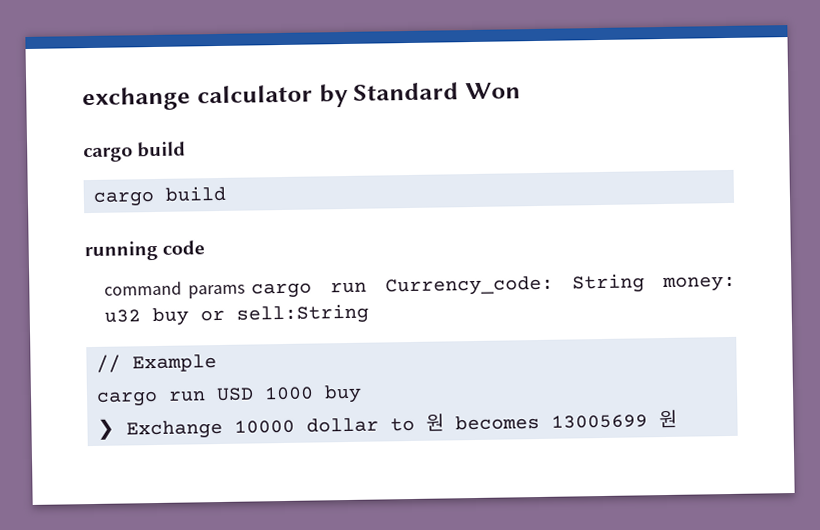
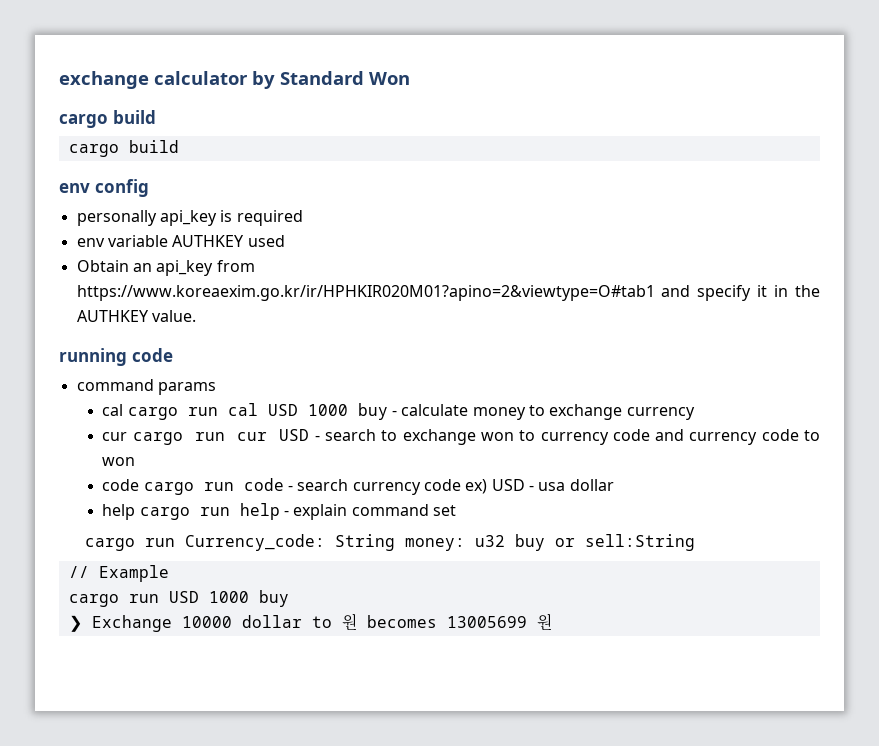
+ env config
+ personally api_key is required
+ env variable AUTHKEY used
+ Obtain an api_key from https://www.koreaexim.go.kr/ir/HPHKIR020M01?apino=2&viewtype=O#tab1 and specify it in the AUTHKEY value.
  running code
- command params cargo run Currency_code: String money: u32 buy or sell:String
+ command params
+ cal cargo run cal USD 1000 buy - calculate money to exchange currency
+ cur cargo run cur USD - search to exchange won to currency code and currency code to won
+ code cargo run code - search currency code ex) USD - usa dollar
+ help cargo run help - explain command set
+ cargo run Currency_code: String money: u32 buy or sell:String

